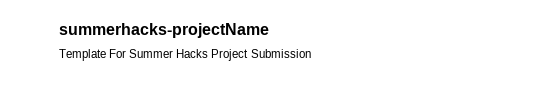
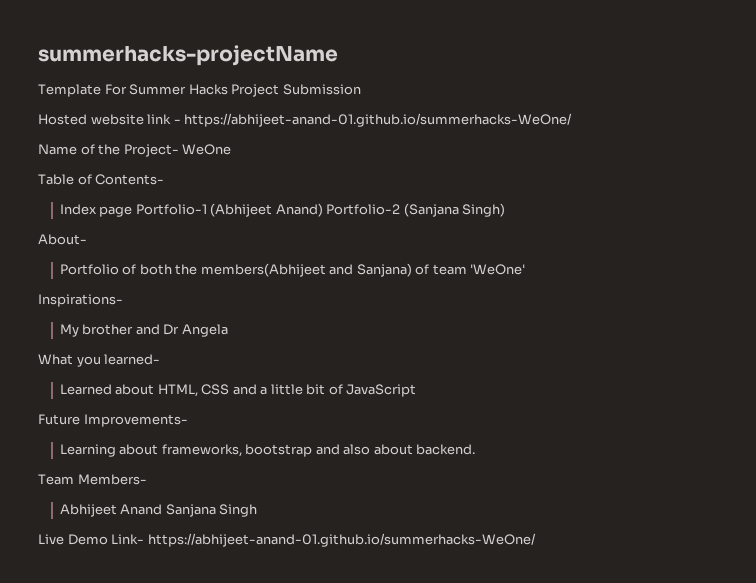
+ Hosted website link - https://abhijeet-anand-01.github.io/summerhacks-WeOne/
+ Name of the Project- WeOne
+ Table of Contents-
+ Index page Portfolio-1 (Abhijeet Anand) Portfolio-2 (Sanjana Singh)
+ About-
+ Portfolio of both the members(Abhijeet and Sanjana) of team 'WeOne'
+ Inspirations-
+ My brother and Dr Angela
+ What you learned-
+ Learned about HTML, CSS and a little bit of JavaScript
+ Future Improvements-
+ Learning about frameworks, bootstrap and also about backend.
+ Team Members-
+ Abhijeet Anand Sanjana Singh
+ Live Demo Link- https://abhijeet-anand-01.github.io/summerhacks-WeOne/

